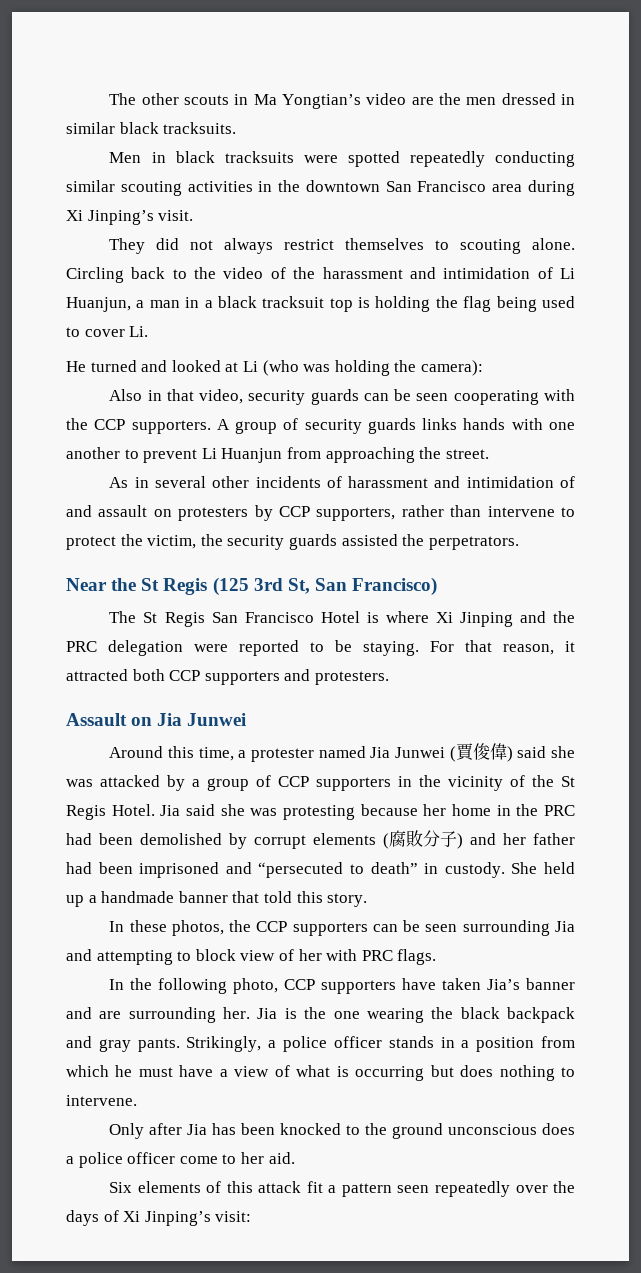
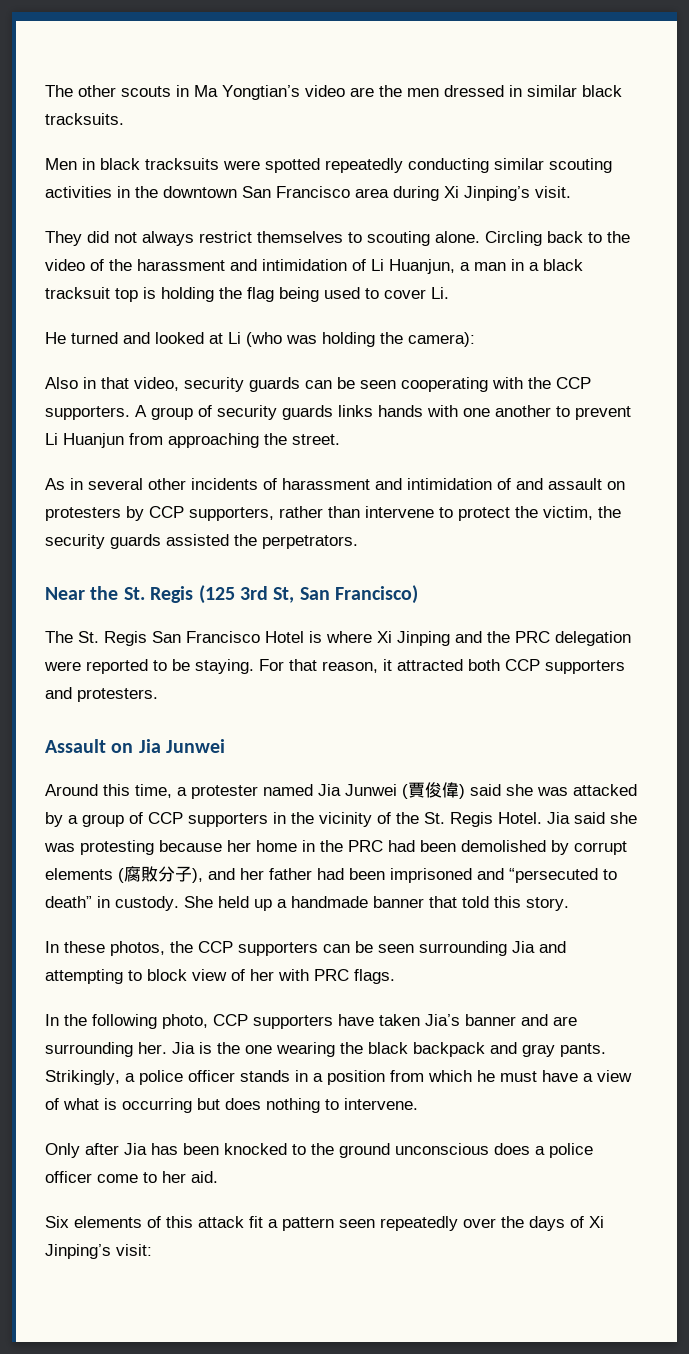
- Near the St Regis (125 3rd St, San Francisco)
+ Near the St. Regis (125 3rd St, San Francisco)
- The St Regis San Francisco Hotel is where Xi Jinping and the PRC delegation were reported to be staying.
+ The St. Regis San Francisco Hotel is where Xi Jinping and the PRC delegation were reported to be staying.
- Around this time, a protester named Jia Junwei (賈俊偉) said she was attacked by a group of CCP supporters in the vicinity of the St Regis Hotel.
+ Around this time, a protester named Jia Junwei (賈俊偉) said she was attacked by a group of CCP supporters in the vicinity of the St. Regis Hotel.
- Jia said she was protesting because her home in the PRC had been demolished by corrupt elements (腐敗分子) and her father had been imprisoned and “persecuted to death” in custody.
+ Jia said she was protesting because her home in the PRC had been demolished by corrupt elements (腐敗分子), and her father had been imprisoned and “persecuted to death” in custody.

